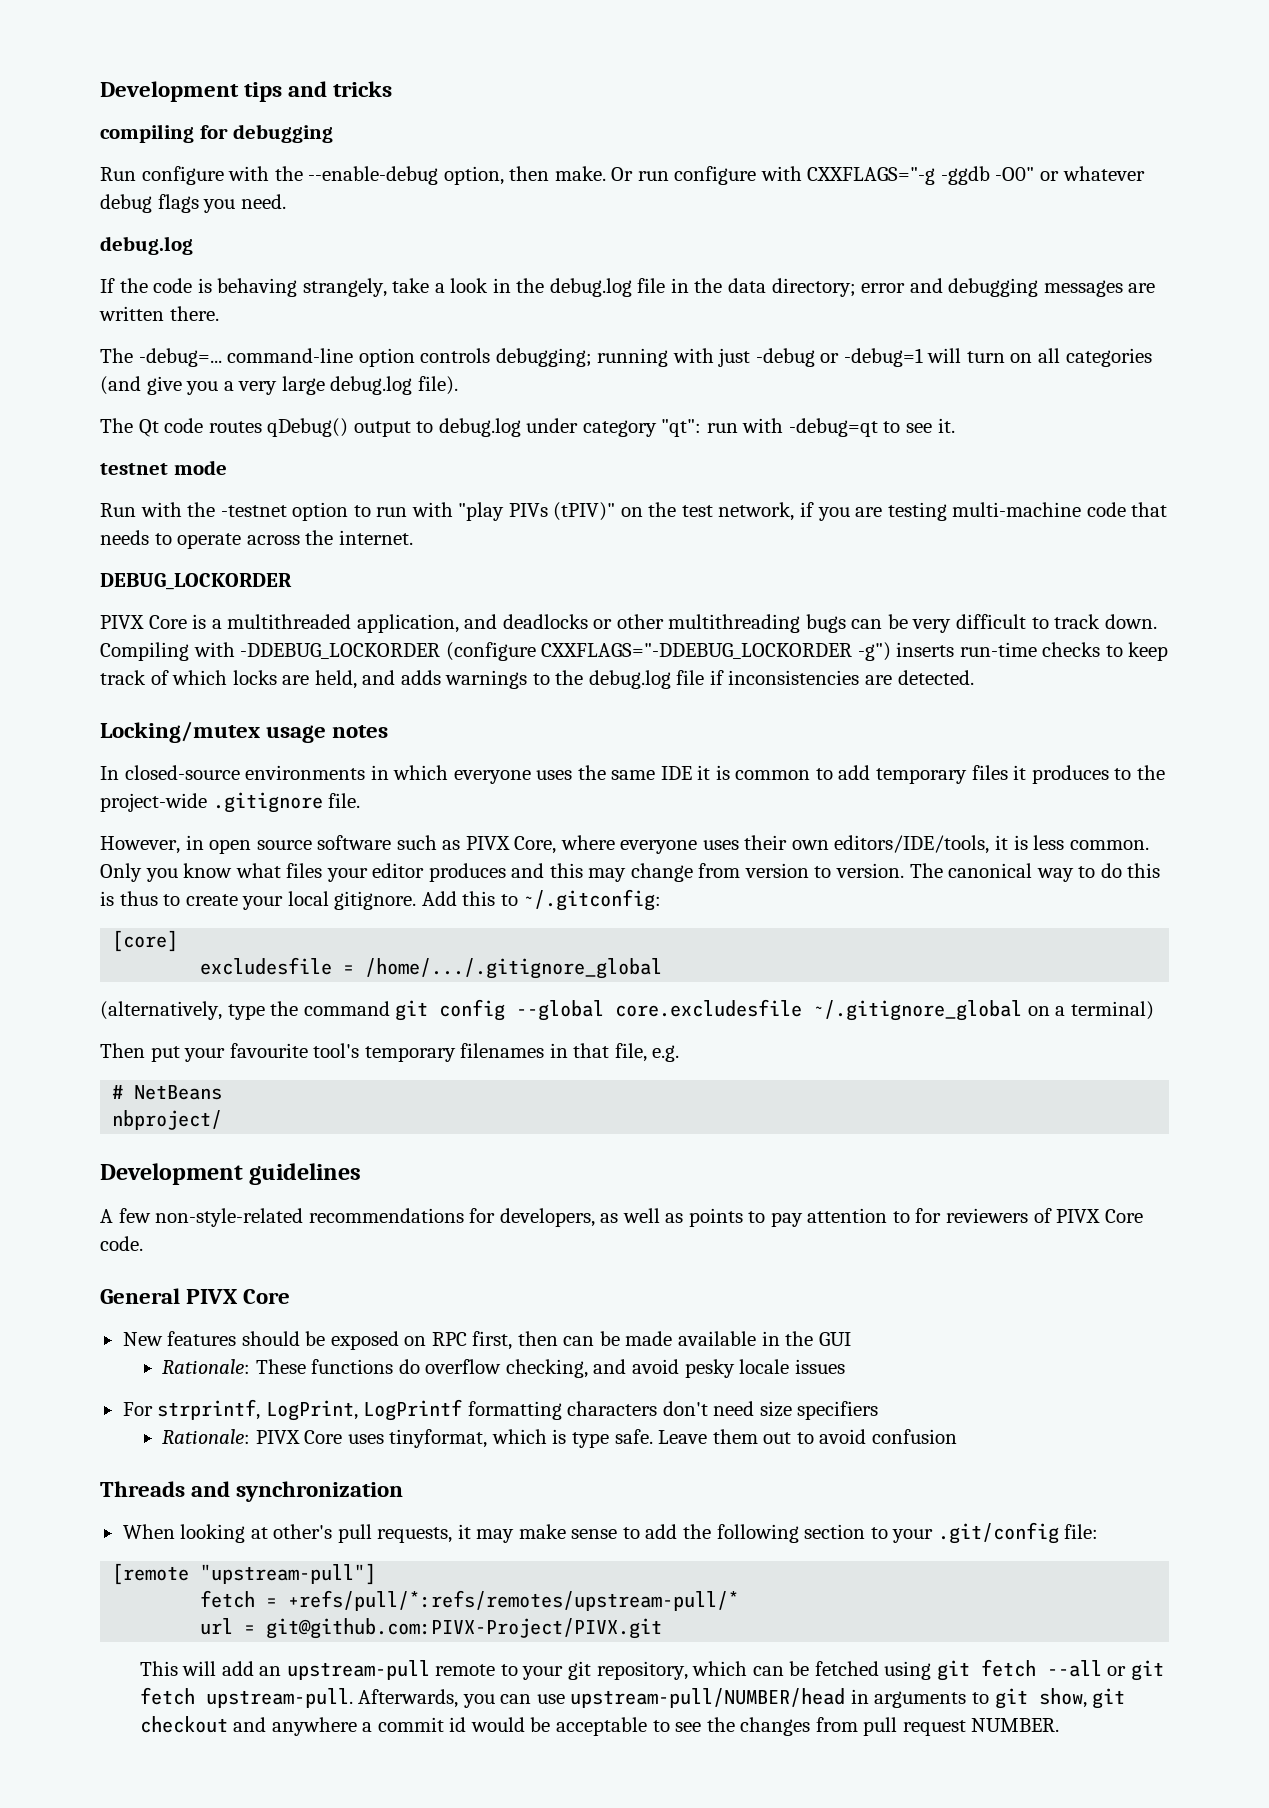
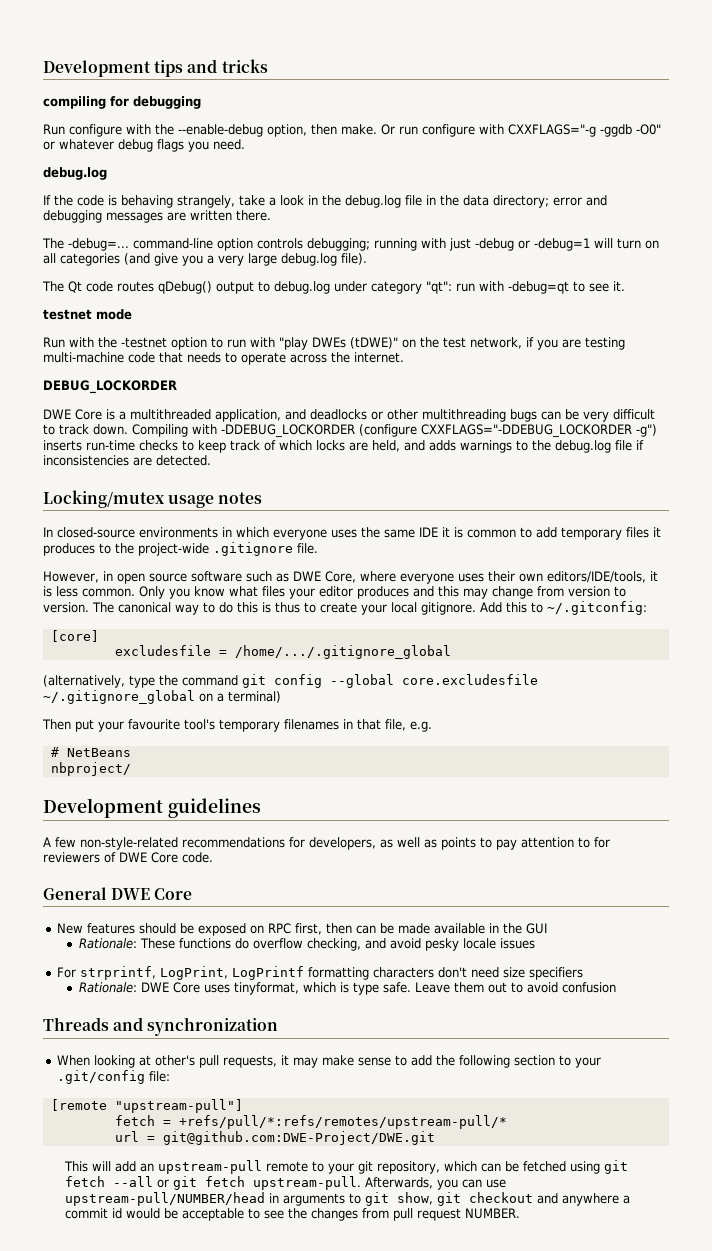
- Run with the -testnet option to run with "play PIVs (tPIV)" on the test network, if you are testing multi-machine code that needs to operate across the internet.
+ Run with the -testnet option to run with "play DWEs (tDWE)" on the test network, if you are testing multi-machine code that needs to operate across the internet.
- PIVX Core is a multithreaded application, and deadlocks or other multithreading bugs can be very difficult to track down.
+ DWE Core is a multithreaded application, and deadlocks or other multithreading bugs can be very difficult to track down.
- However, in open source software such as PIVX Core, where everyone uses their own editors/IDE/tools, it is less common.
+ However, in open source software such as DWE Core, where everyone uses their own editors/IDE/tools, it is less common.
- A few non-style-related recommendations for developers, as well as points to pay attention to for reviewers of PIVX Core code.
+ A few non-style-related recommendations for developers, as well as points to pay attention to for reviewers of DWE Core code.
- General PIVX Core
+ General DWE Core
- Rationale: PIVX Core uses tinyformat, which is type safe.
+ Rationale: DWE Core uses tinyformat, which is type safe.
- url = git@github.com:PIVX-Project/PIVX.git
+ url = git@github.com:DWE-Project/DWE.git

